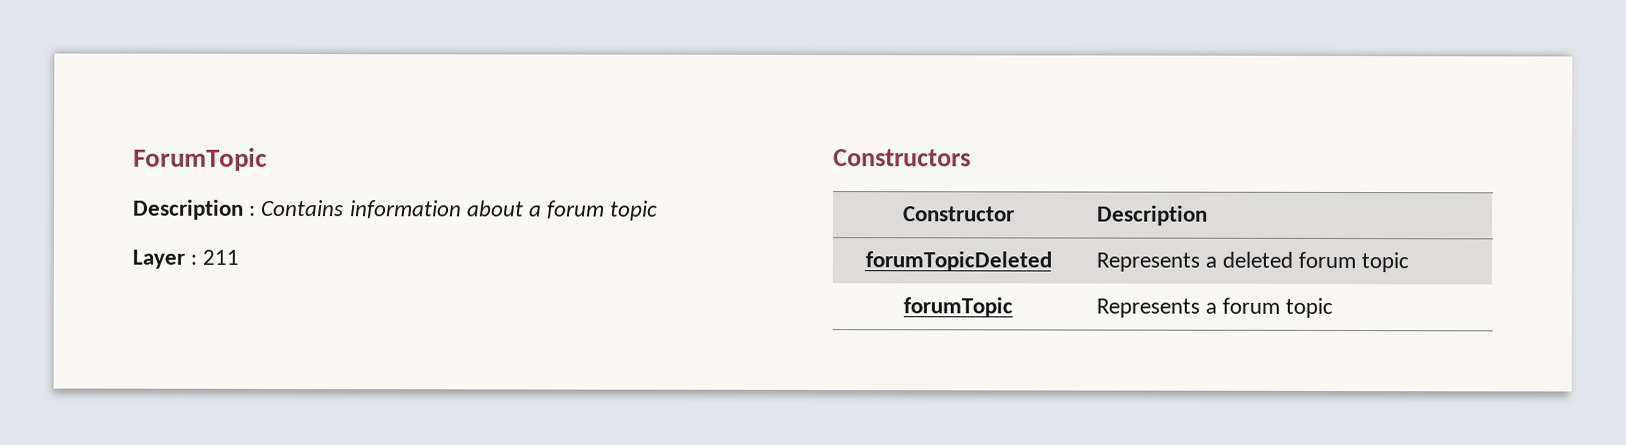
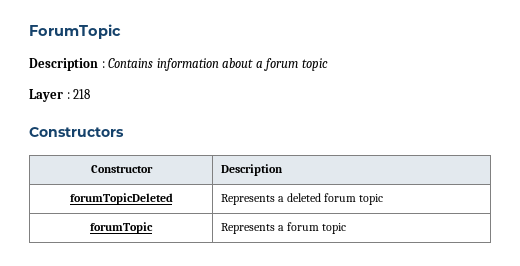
- Layer : 211
+ Layer : 218

